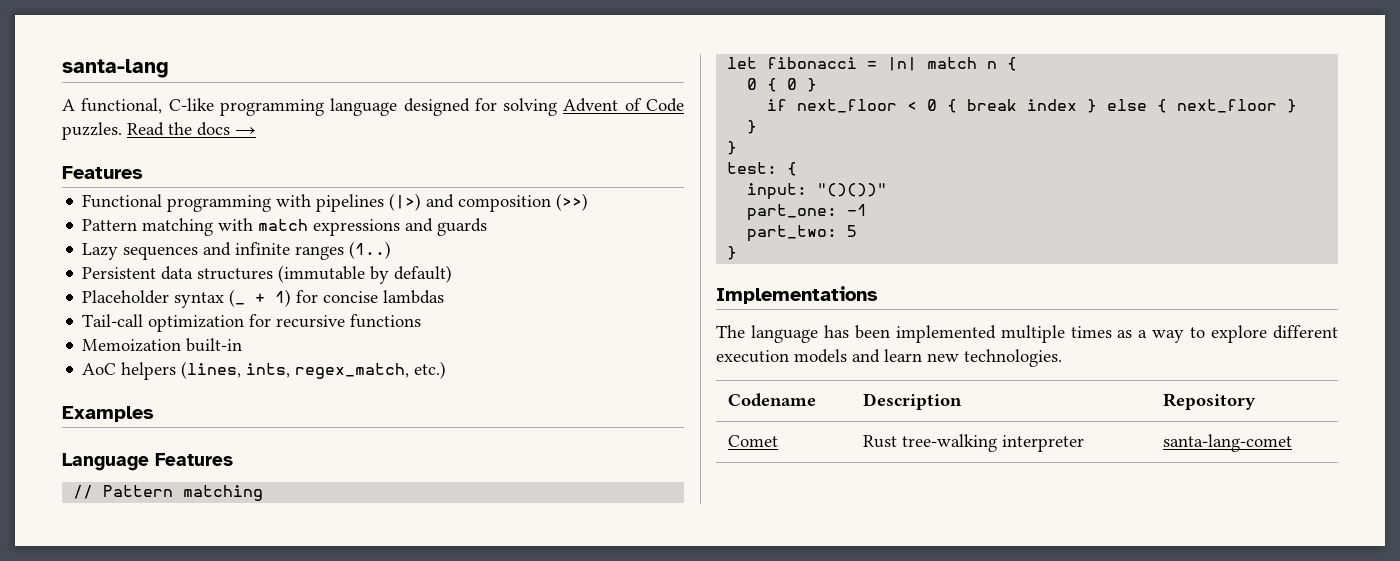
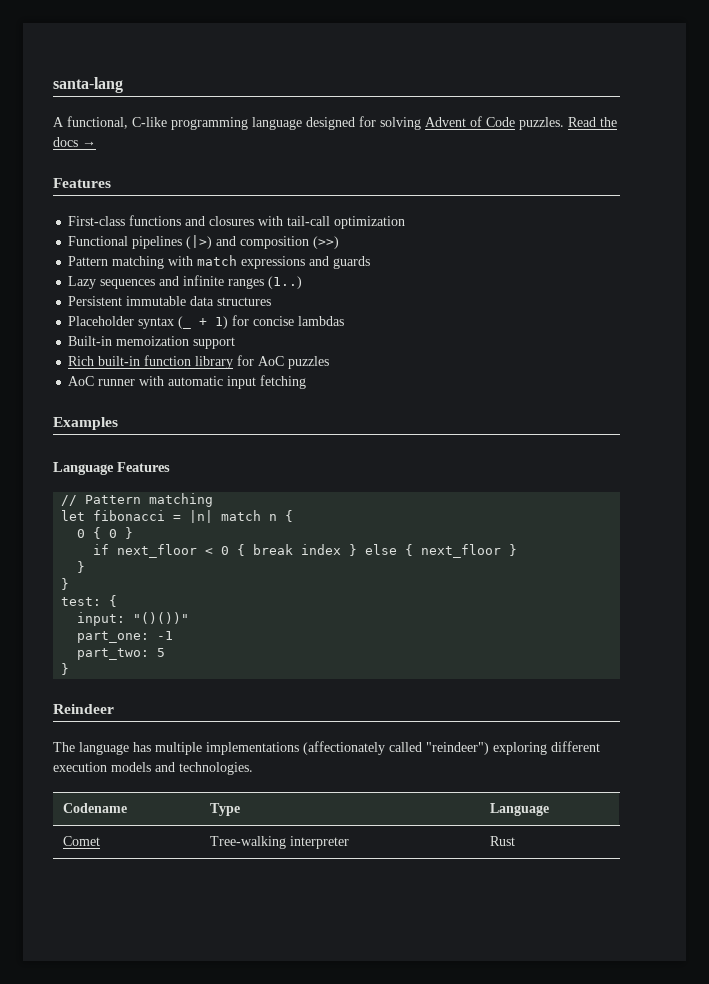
+ First-class functions and closures with tail-call optimization
- Functional programming with pipelines (|>) and composition (>>)
+ Functional pipelines (|>) and composition (>>)
- Persistent data structures (immutable by default)
+ Persistent immutable data structures
- Tail-call optimization for recursive functions
- Memoization built-in
- AoC helpers (lines, ints, regex_match, etc.)
+ Built-in memoization support
+ Rich built-in function library for AoC puzzles
+ AoC runner with automatic input fetching
- Implementations
+ Reindeer
- The language has been implemented multiple times as a way to explore different execution models and learn new technologies.
+ The language has multiple implementations (affectionately called "reindeer") exploring different execution models and technologies.
- Codename | Description | Repository
+ Codename | Type | Language
- Comet | Rust tree-walking interpreter | santa-lang-comet
+ Comet | Tree-walking interpreter | Rust

